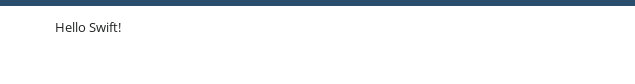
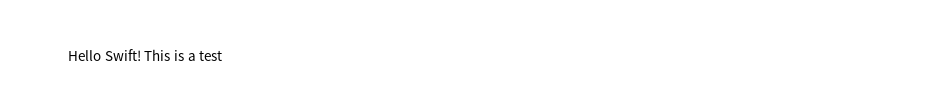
+ This is a test

